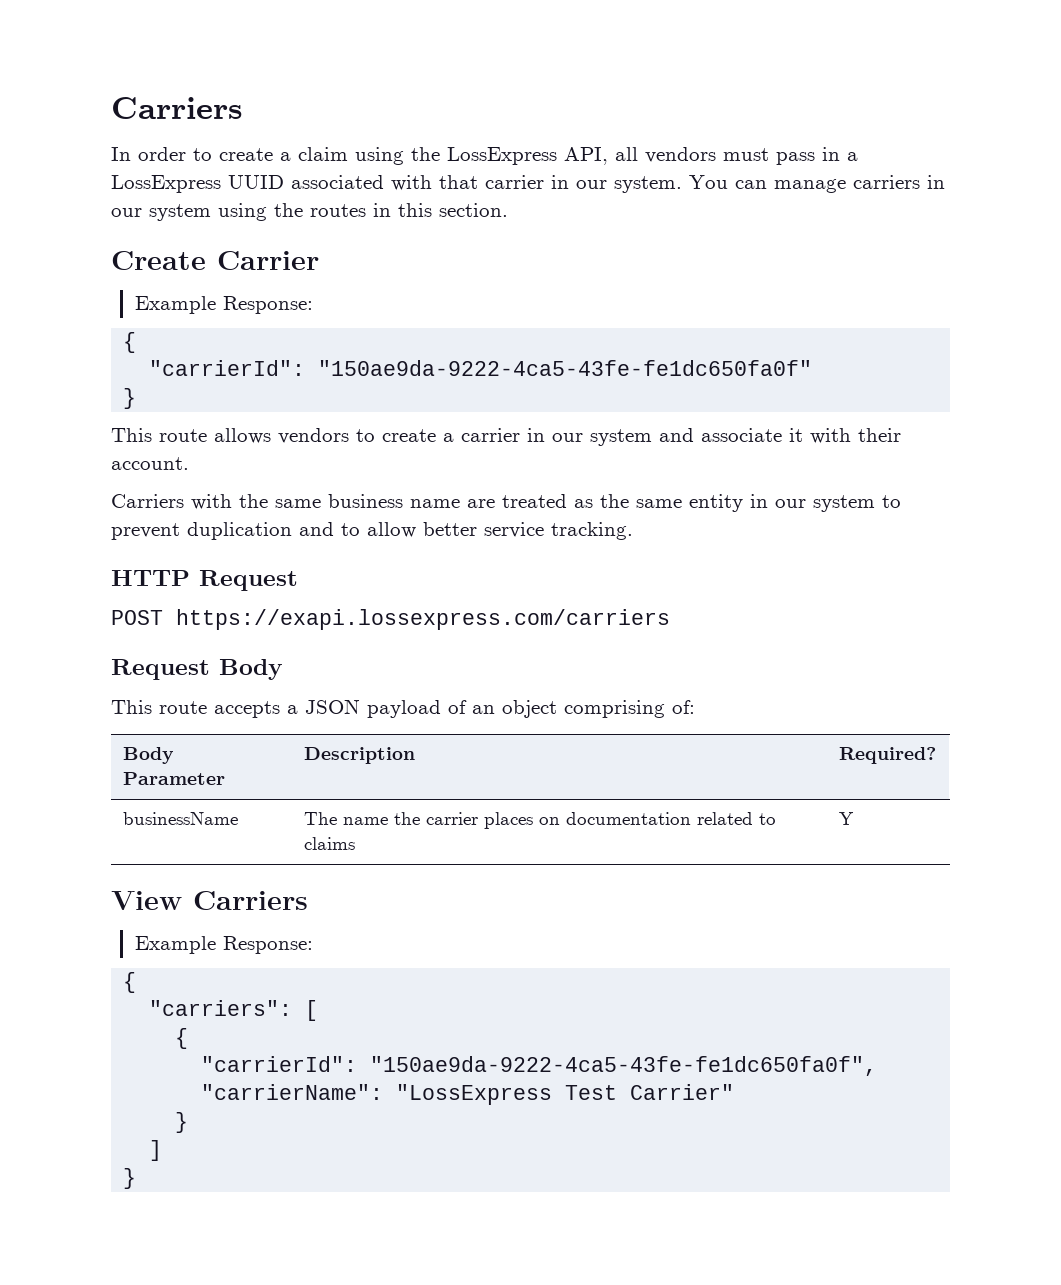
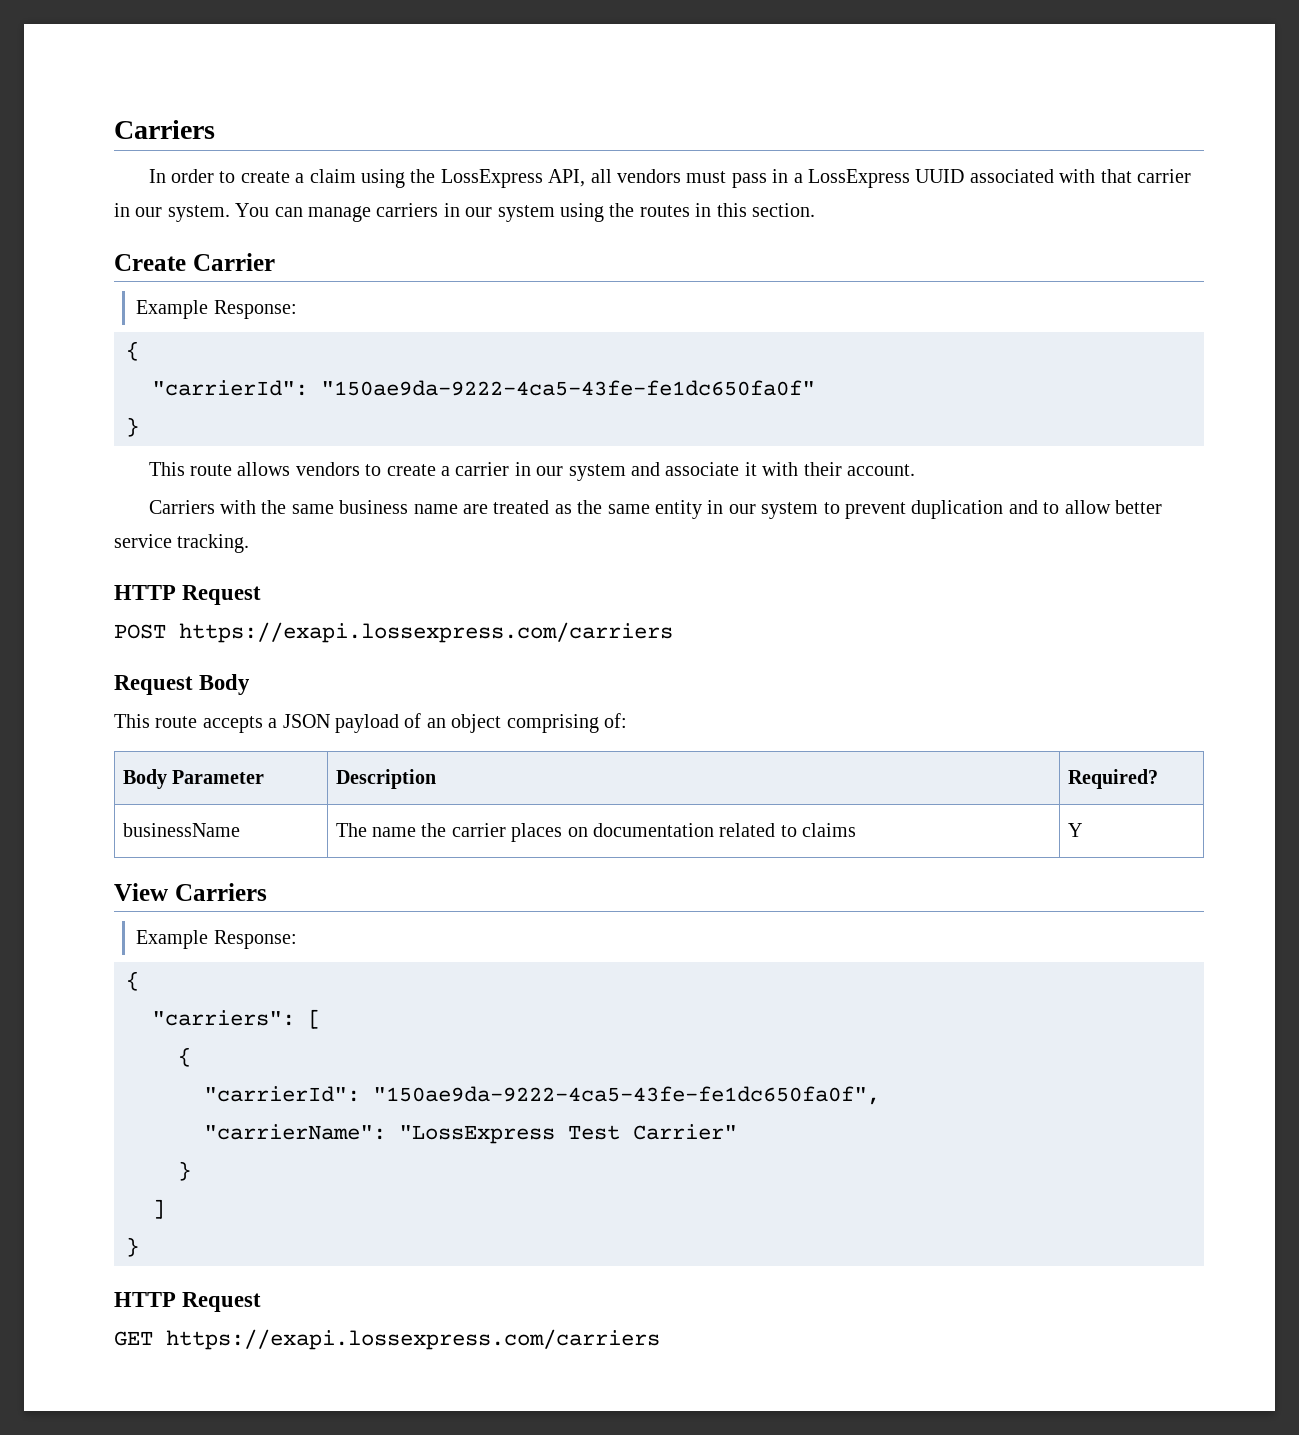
  ]
  }
+ HTTP Request
+ GET https://exapi.lossexpress.com/carriers

